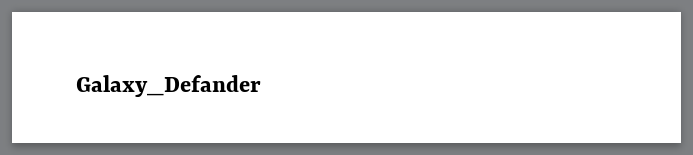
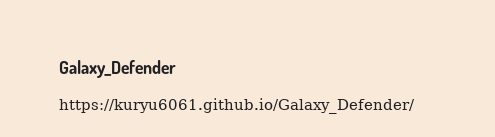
- Galaxy_Defander
+ Galaxy_Defender
+ https://kuryu6061.github.io/Galaxy_Defender/

